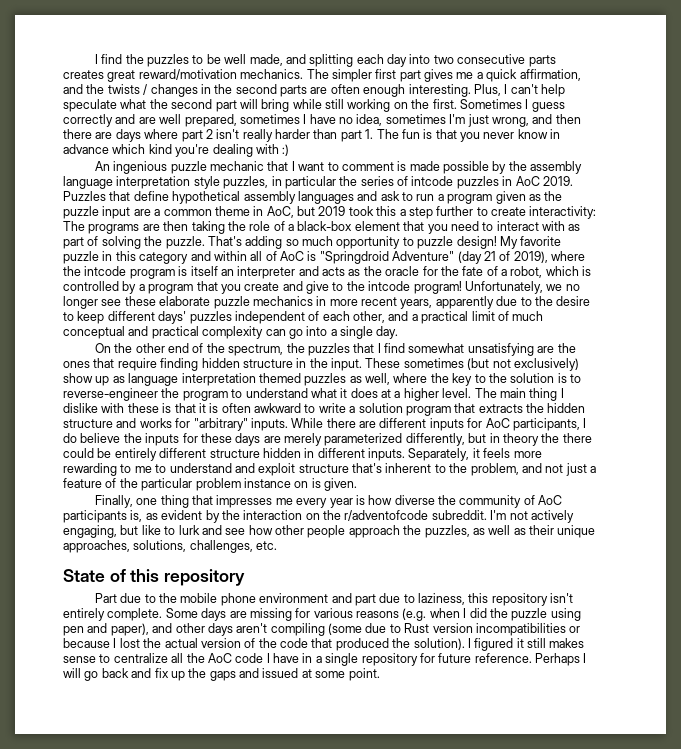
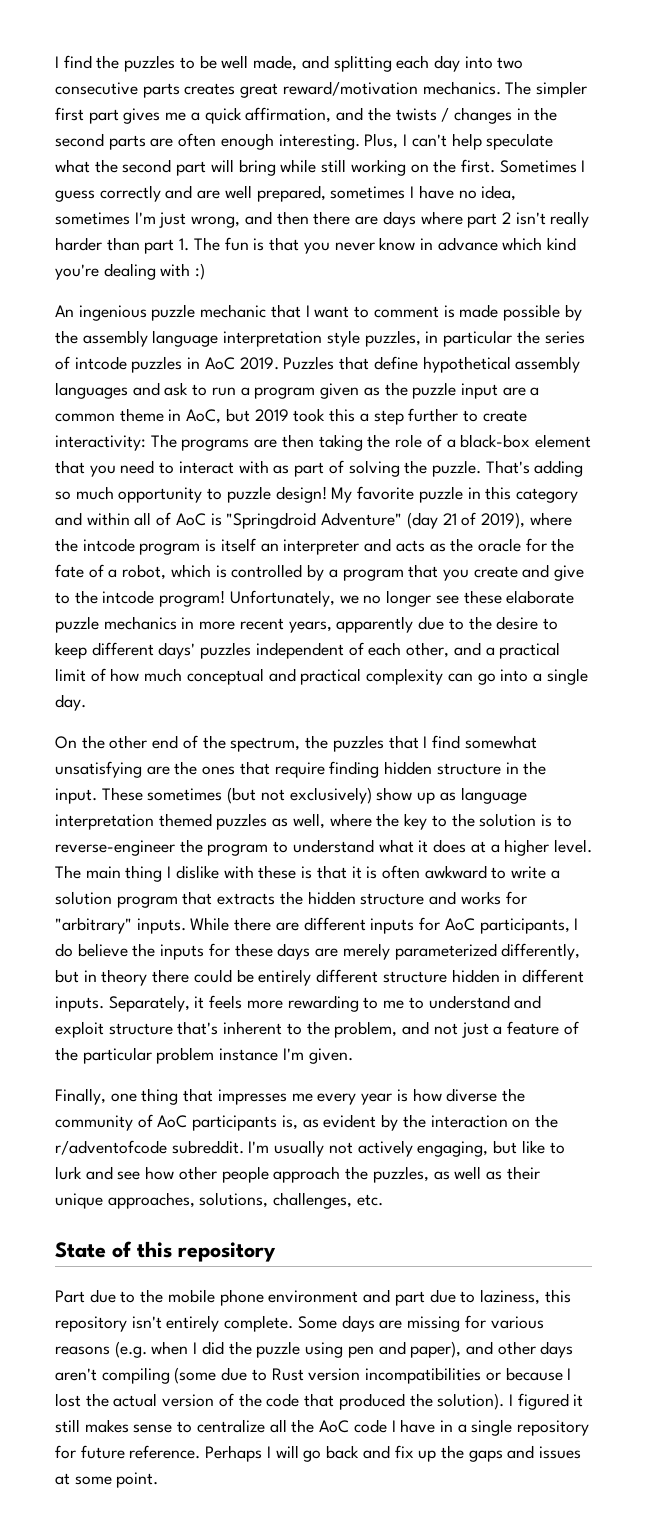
- Unfortunately, we no longer see these elaborate puzzle mechanics in more recent years, apparently due to the desire to keep different days' puzzles independent of each other, and a practical limit of much conceptual and practical complexity can go into a single day.
+ Unfortunately, we no longer see these elaborate puzzle mechanics in more recent years, apparently due to the desire to keep different days' puzzles independent of each other, and a practical limit of how much conceptual and practical complexity can go into a single day.
- While there are different inputs for AoC participants, I do believe the inputs for these days are merely parameterized differently, but in theory the there could be entirely different structure hidden in different inputs.
+ While there are different inputs for AoC participants, I do believe the inputs for these days are merely parameterized differently, but in theory there could be entirely different structure hidden in different inputs.
- Separately, it feels more rewarding to me to understand and exploit structure that's inherent to the problem, and not just a feature of the particular problem instance on is given.
+ Separately, it feels more rewarding to me to understand and exploit structure that's inherent to the problem, and not just a feature of the particular problem instance I'm given.
- I'm not actively engaging, but like to lurk and see how other people approach the puzzles, as well as their unique approaches, solutions, challenges, etc.
+ I'm usually not actively engaging, but like to lurk and see how other people approach the puzzles, as well as their unique approaches, solutions, challenges, etc.
- Perhaps I will go back and fix up the gaps and issued at some point.
+ Perhaps I will go back and fix up the gaps and issues at some point.

